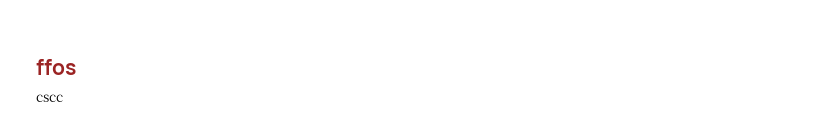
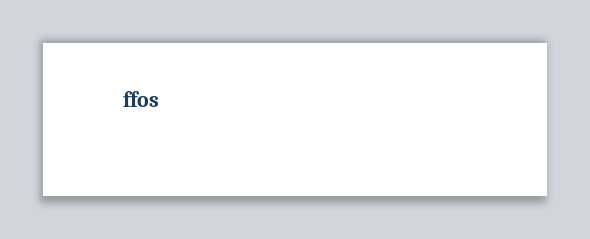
- cscc

